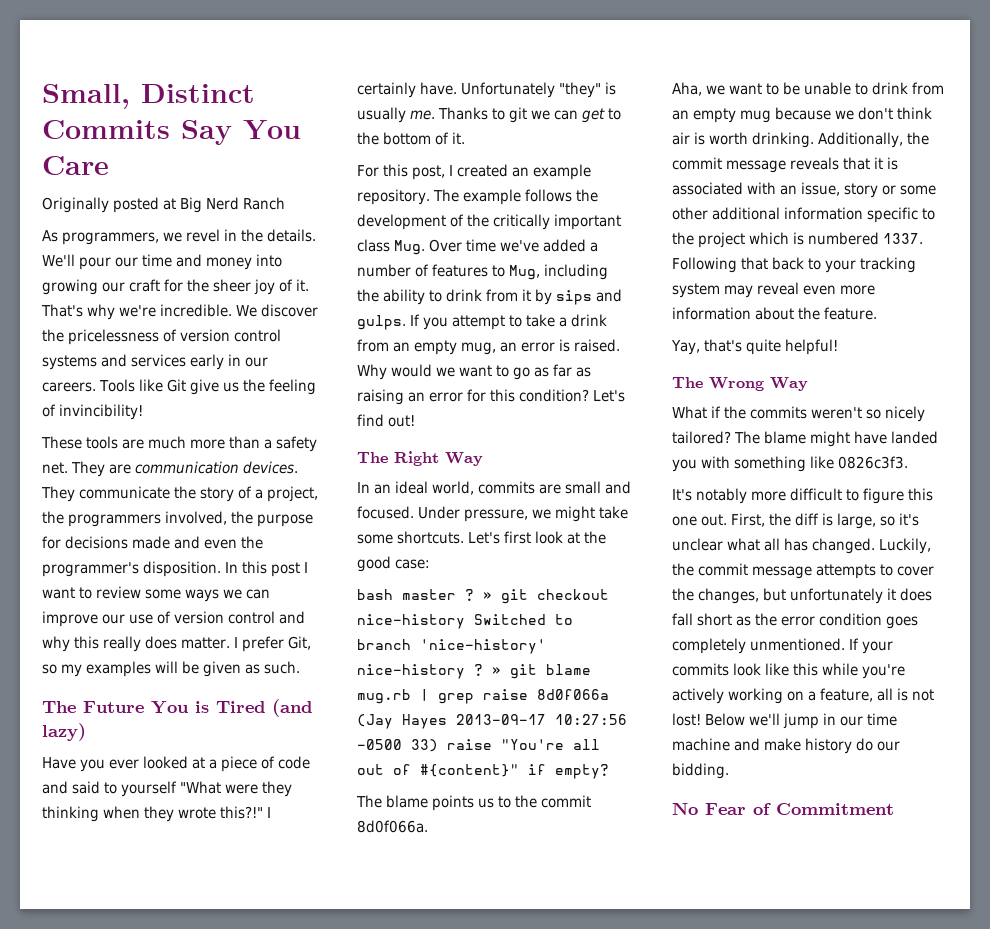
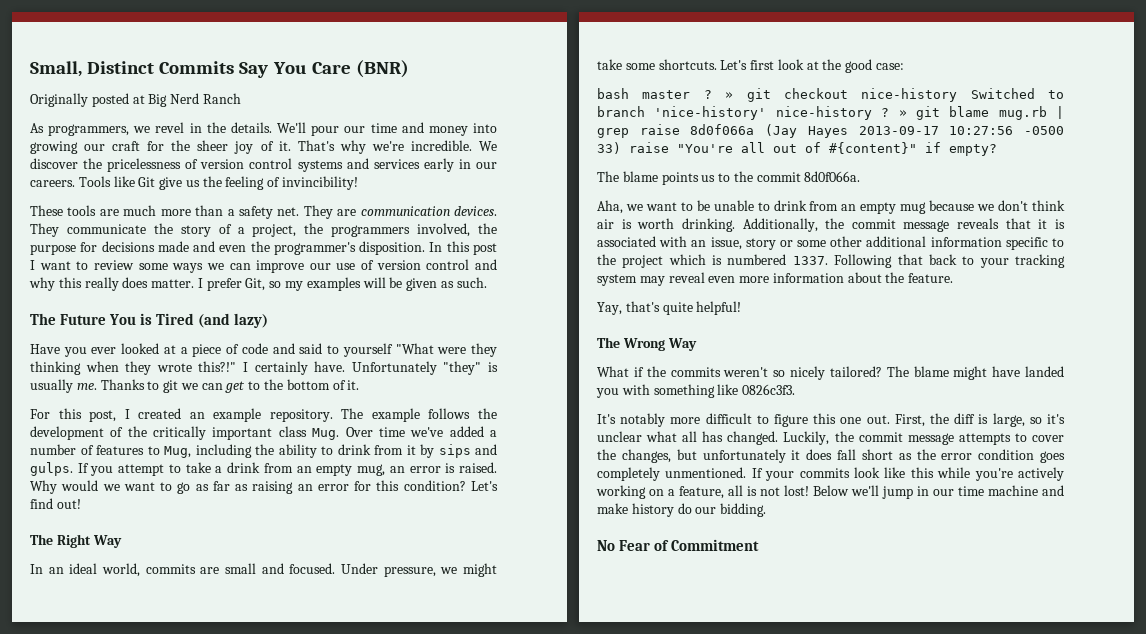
- Small, Distinct Commits Say You Care
+ Small, Distinct Commits Say You Care (BNR)

